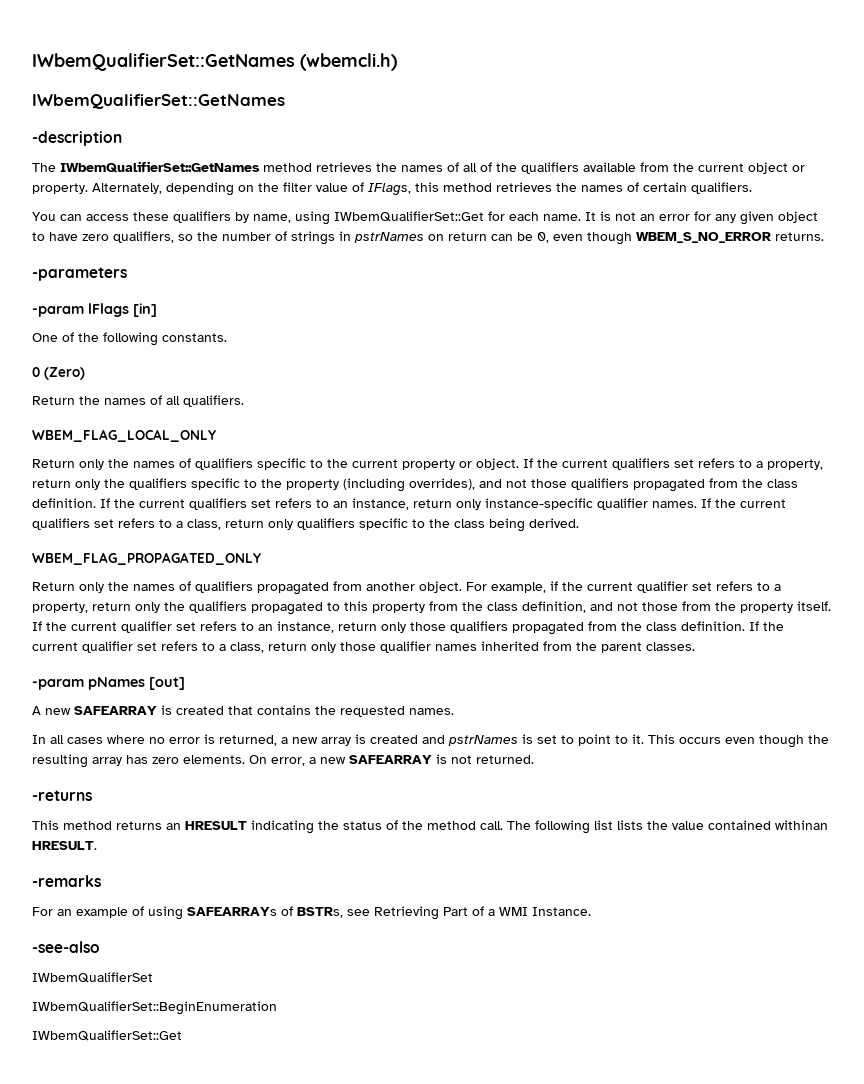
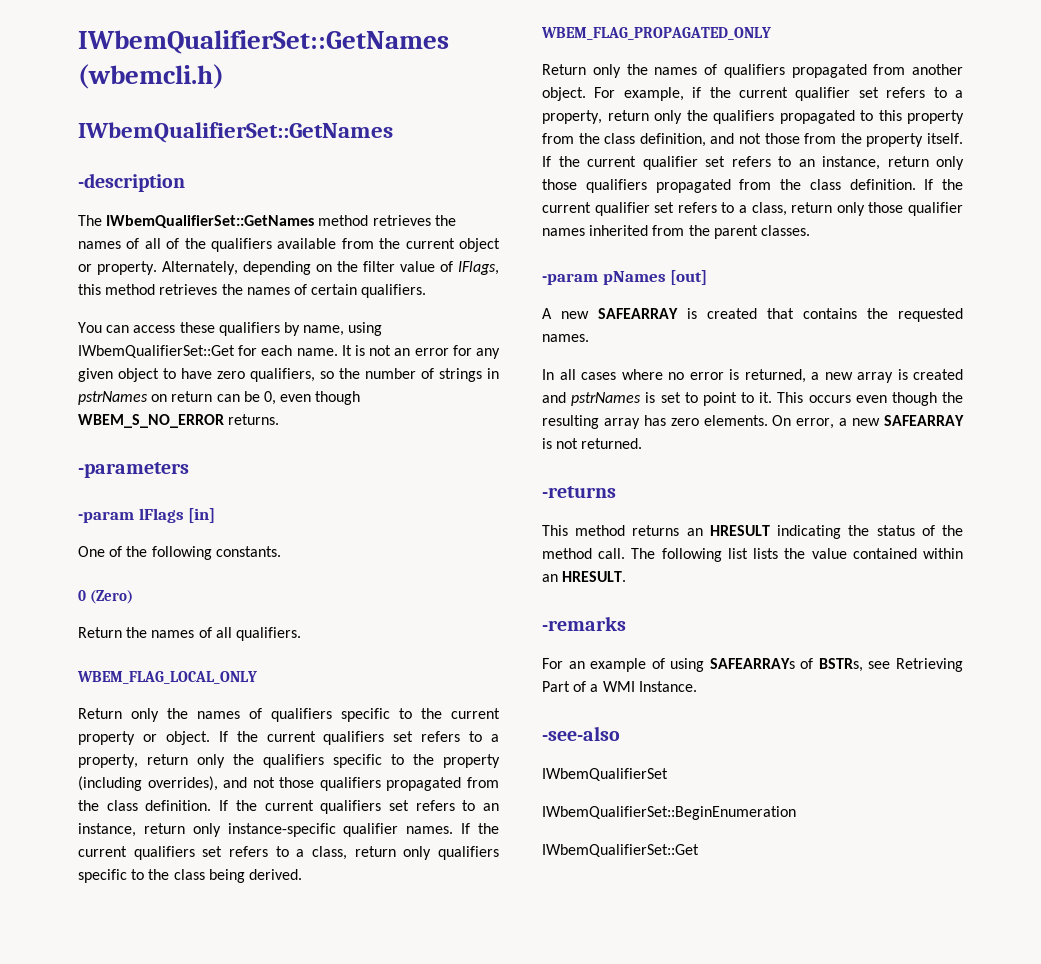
- The following list lists the value contained withinan HRESULT.
+ The following list lists the value contained within an HRESULT.

